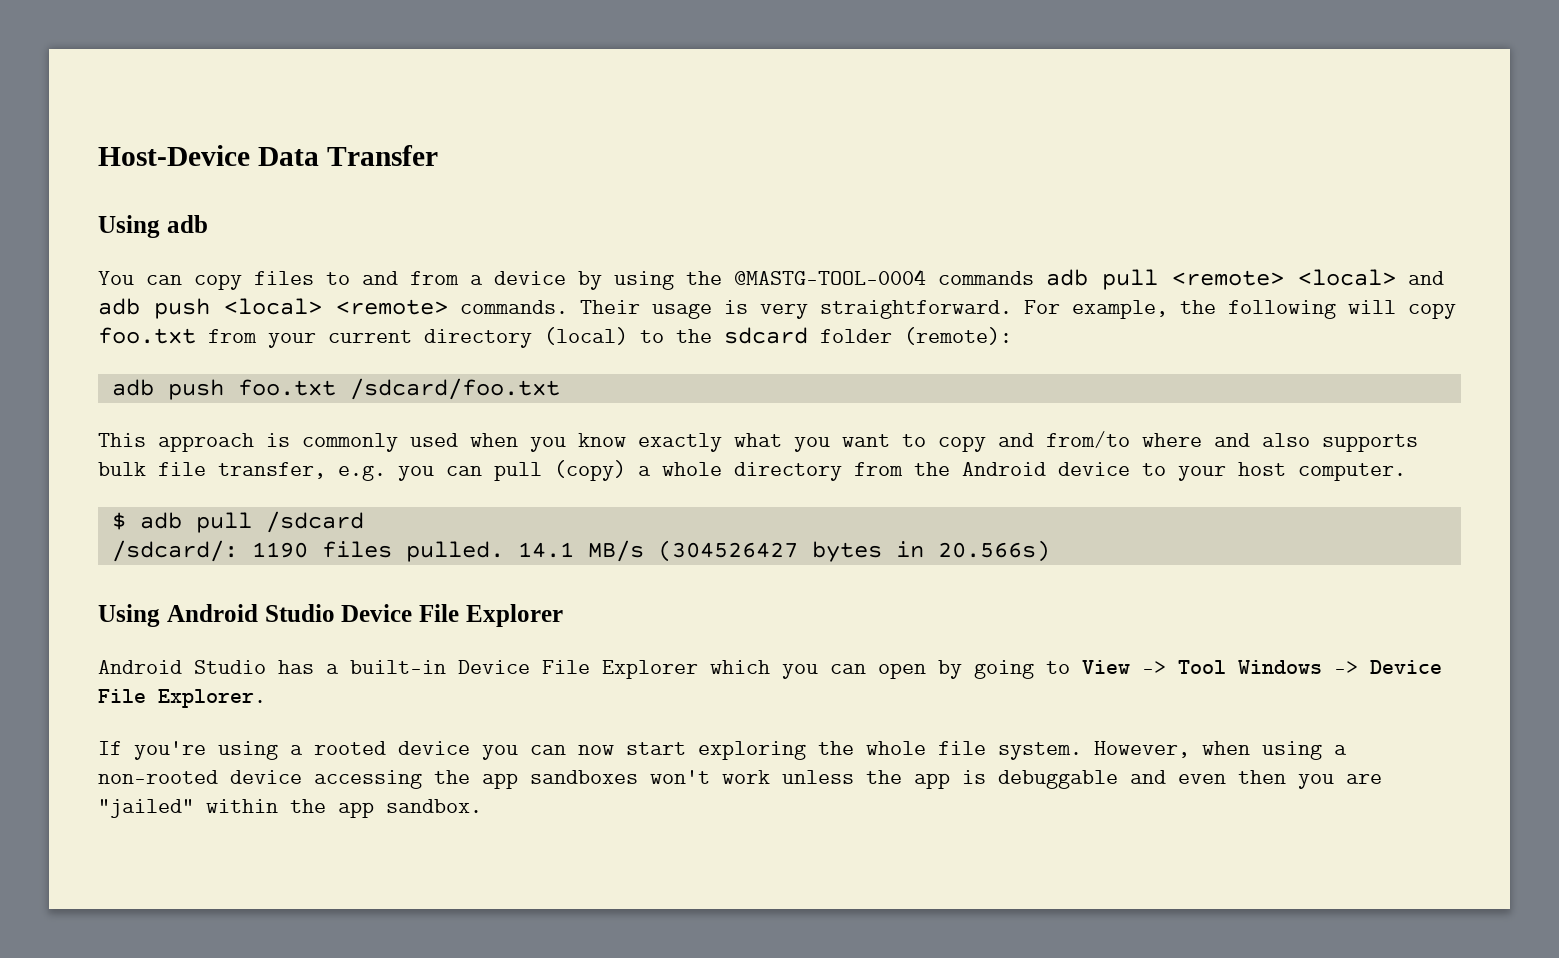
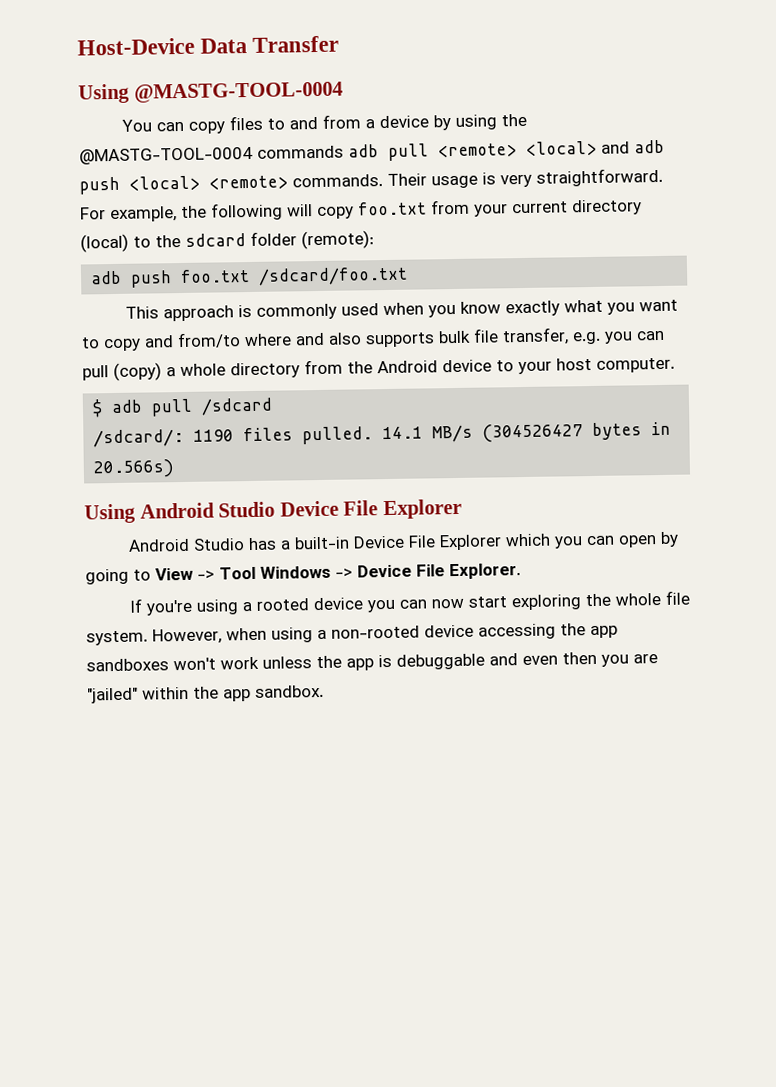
- Using adb
+ Using @MASTG-TOOL-0004

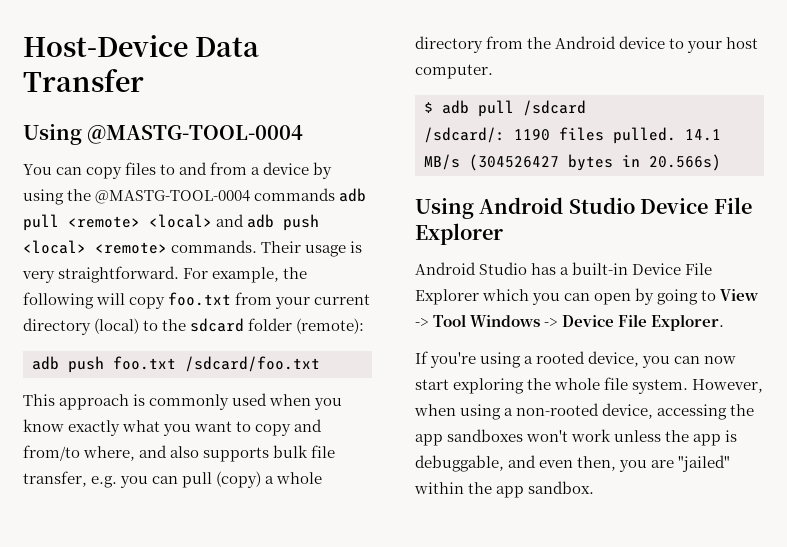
- This approach is commonly used when you know exactly what you want to copy and from/to where and also supports bulk file transfer, e.g. you can pull (copy) a whole directory from the Android device to your host computer.
+ This approach is commonly used when you know exactly what you want to copy and from/to where, and also supports bulk file transfer, e.g. you can pull (copy) a whole directory from the Android device to your host computer.
- If you're using a rooted device you can now start exploring the whole file system.
+ If you're using a rooted device, you can now start exploring the whole file system.
- However, when using a non-rooted device accessing the app sandboxes won't work unless the app is debuggable and even then you are "jailed" within the app sandbox.
+ However, when using a non-rooted device, accessing the app sandboxes won't work unless the app is debuggable, and even then, you are "jailed" within the app sandbox.

